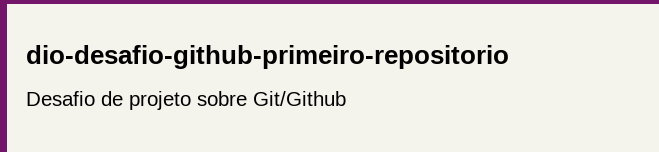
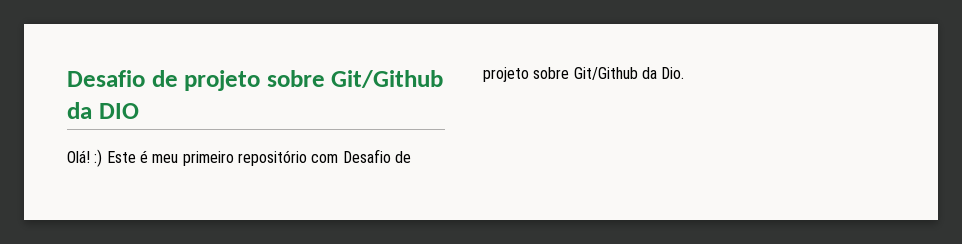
- dio-desafio-github-primeiro-repositorio
- Desafio de projeto sobre Git/Github
+ Desafio de projeto sobre Git/Github da DIO
+ Olá! :) Este é meu primeiro repositório com Desafio de projeto sobre Git/Github da Dio.

